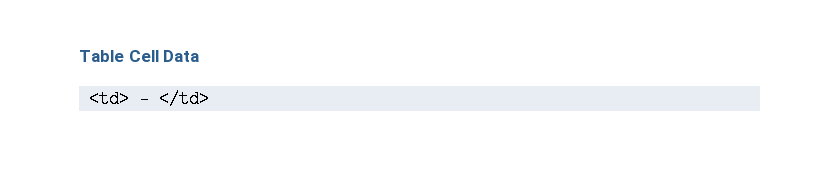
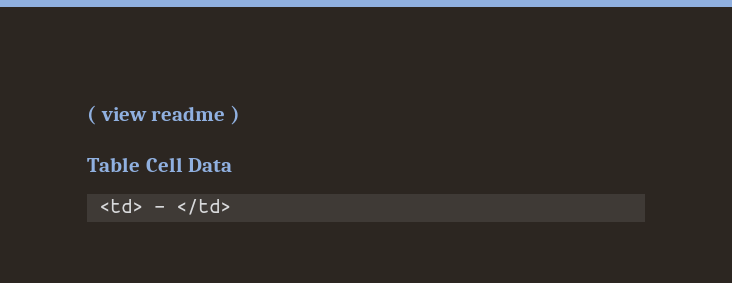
+ ( view readme )

